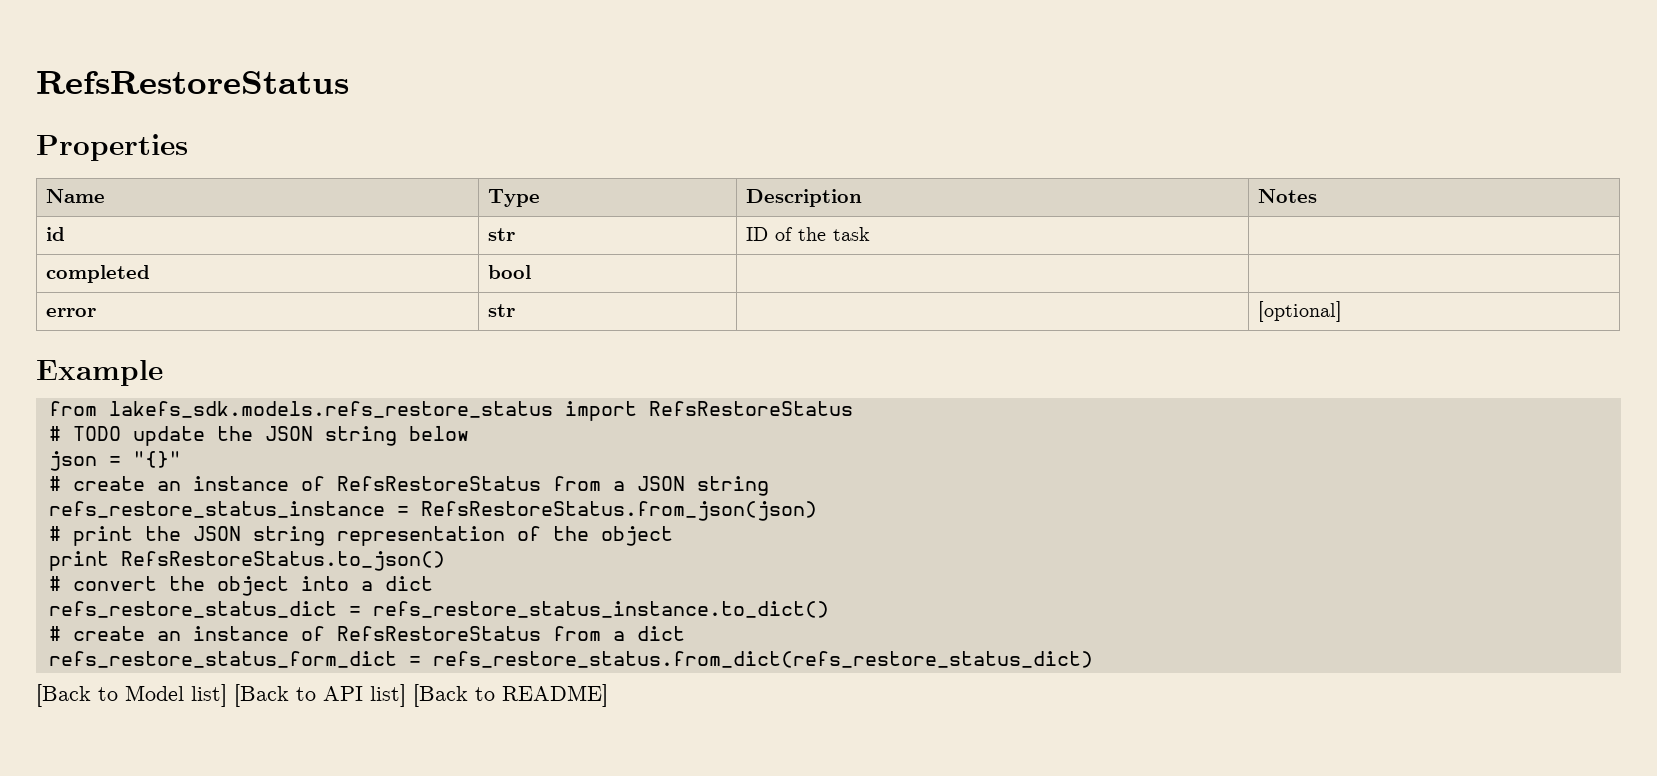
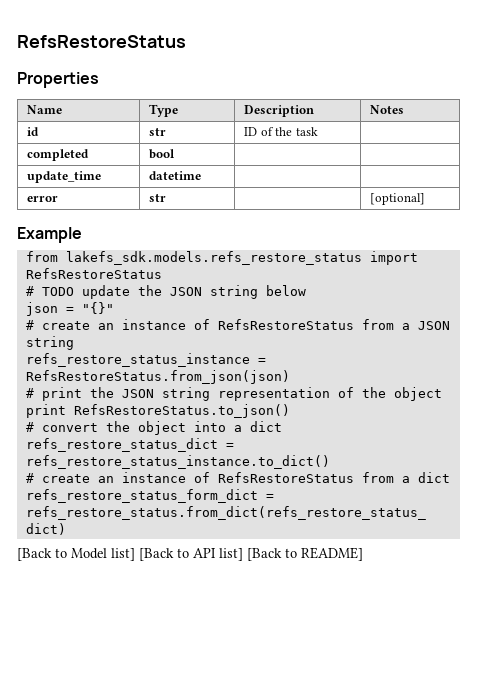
+ update_time | datetime | |

